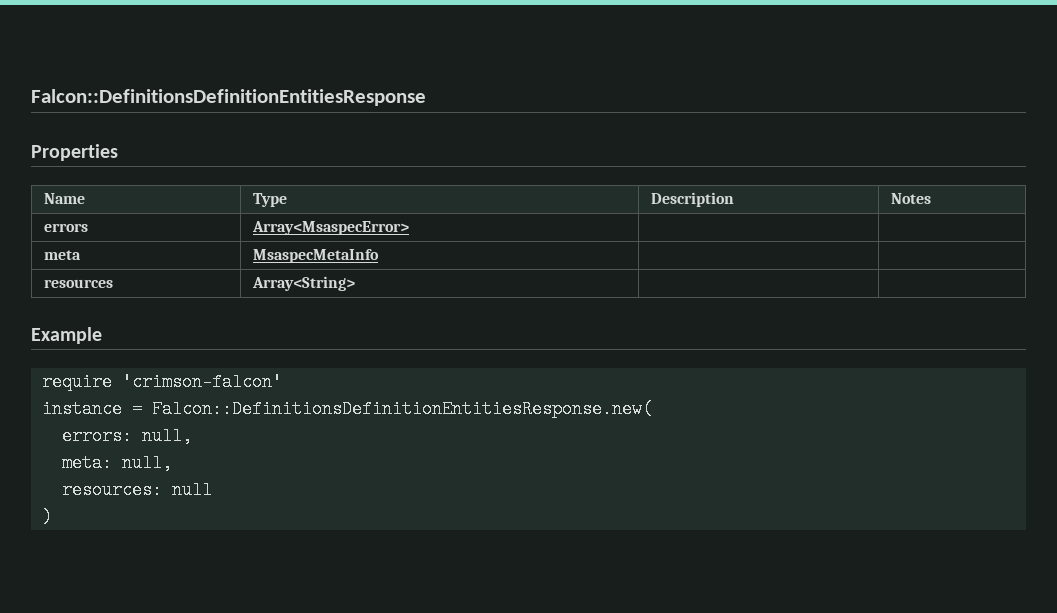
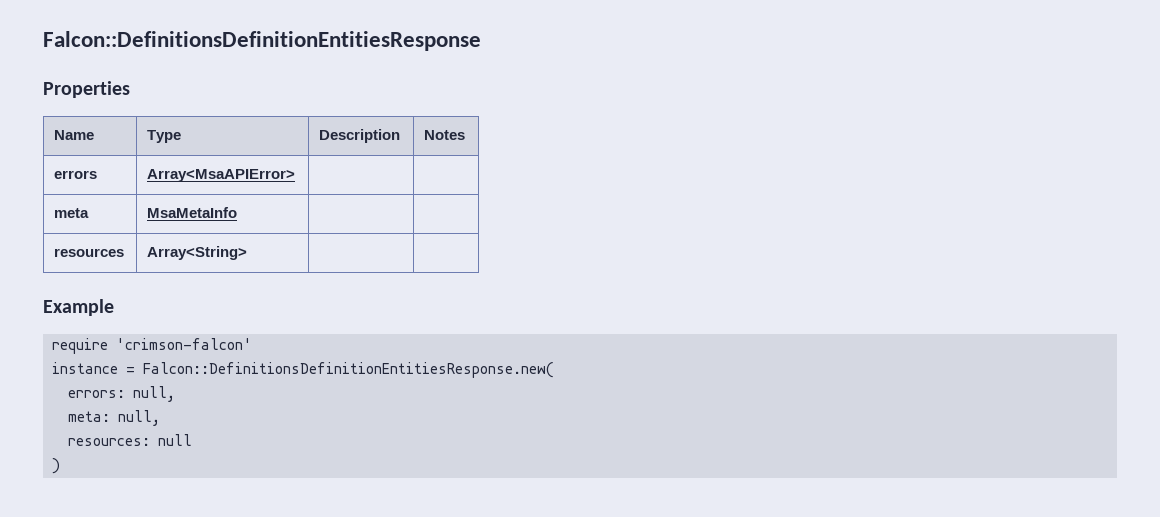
- errors | Array<MsaspecError> | |
+ errors | Array<MsaAPIError> | |
- meta | MsaspecMetaInfo | |
+ meta | MsaMetaInfo | |

